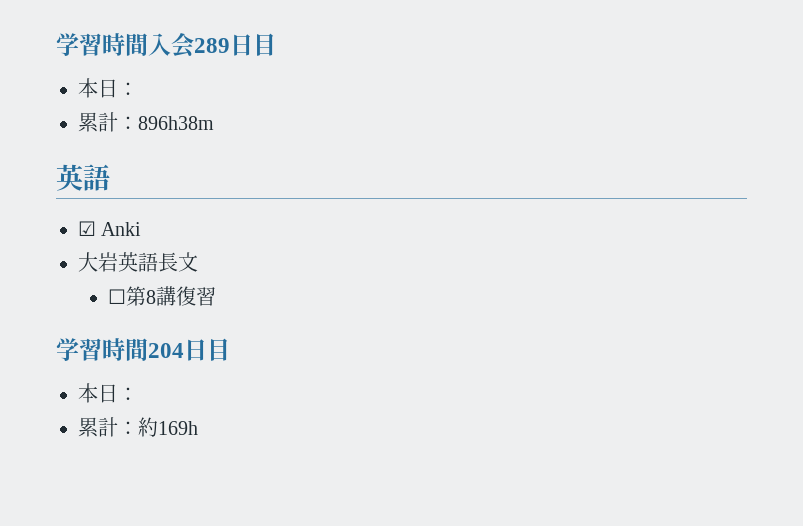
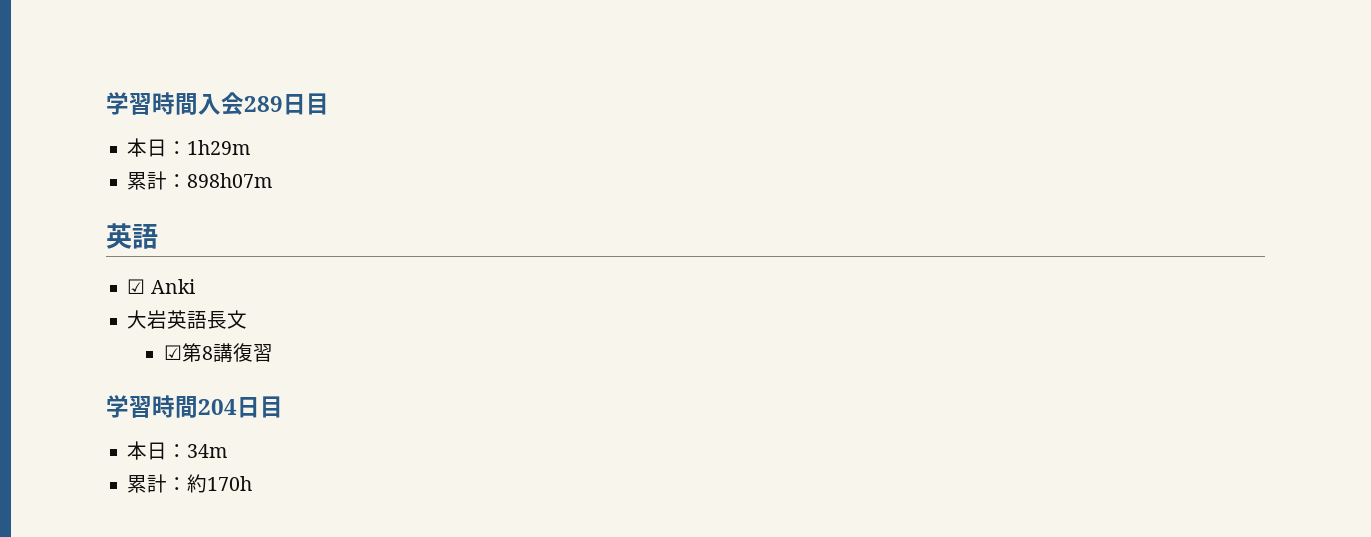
  学習時間入会289日目
- 本日：
- 累計：896h38m
+ 本日：1h29m
+ 累計：898h07m
- ☐第8講復習
+ ☑第8講復習
  学習時間204日目
- 本日：
+ 本日：34m
- 累計：約169h
+ 累計：約170h

